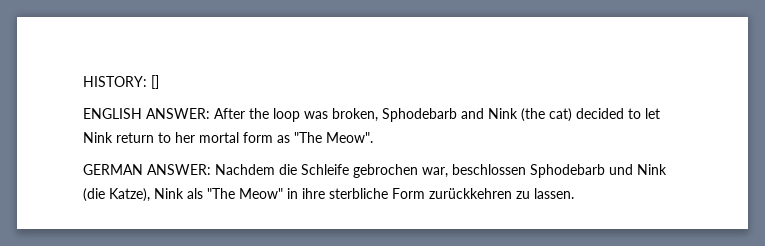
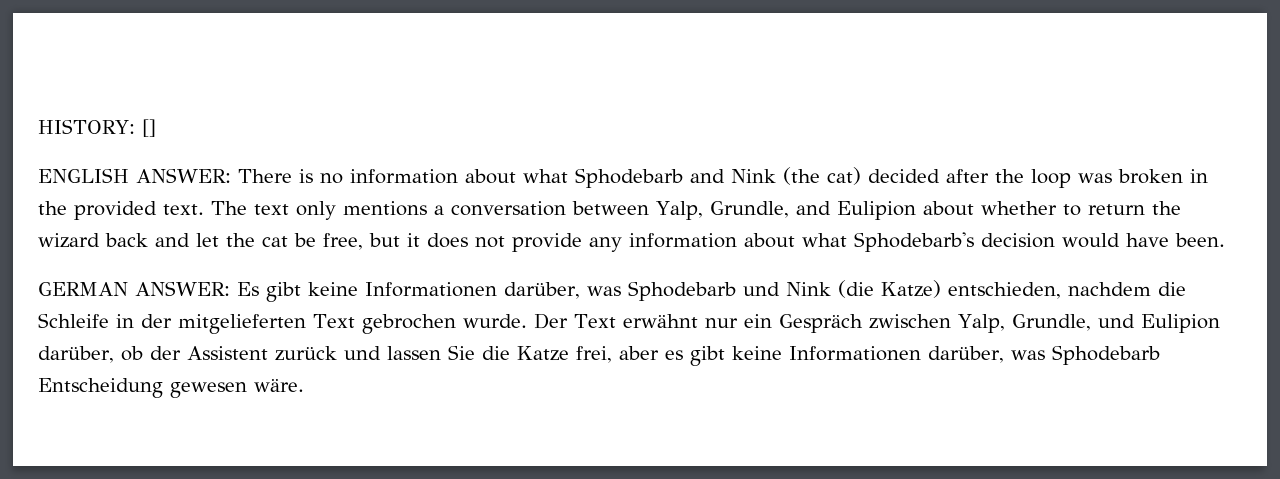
- ENGLISH ANSWER: After the loop was broken, Sphodebarb and Nink (the cat) decided to let Nink return to her mortal form as "The Meow".
- GERMAN ANSWER: Nachdem die Schleife gebrochen war, beschlossen Sphodebarb und Nink (die Katze), Nink als "The Meow" in ihre sterbliche Form zurückkehren zu lassen.
+ ENGLISH ANSWER: There is no information about what Sphodebarb and Nink (the cat) decided after the loop was broken in the provided text. The text only mentions a conversation between Yalp, Grundle, and Eulipion about whether to return the wizard back and let the cat be free, but it does not provide any information about what Sphodebarb's decision would have been.
+ GERMAN ANSWER: Es gibt keine Informationen darüber, was Sphodebarb und Nink (die Katze) entschieden, nachdem die Schleife in der mitgelieferten Text gebrochen wurde. Der Text erwähnt nur ein Gespräch zwischen Yalp, Grundle, und Eulipion darüber, ob der Assistent zurück und lassen Sie die Katze frei, aber es gibt keine Informationen darüber, was Sphodebarb Entscheidung gewesen wäre.

